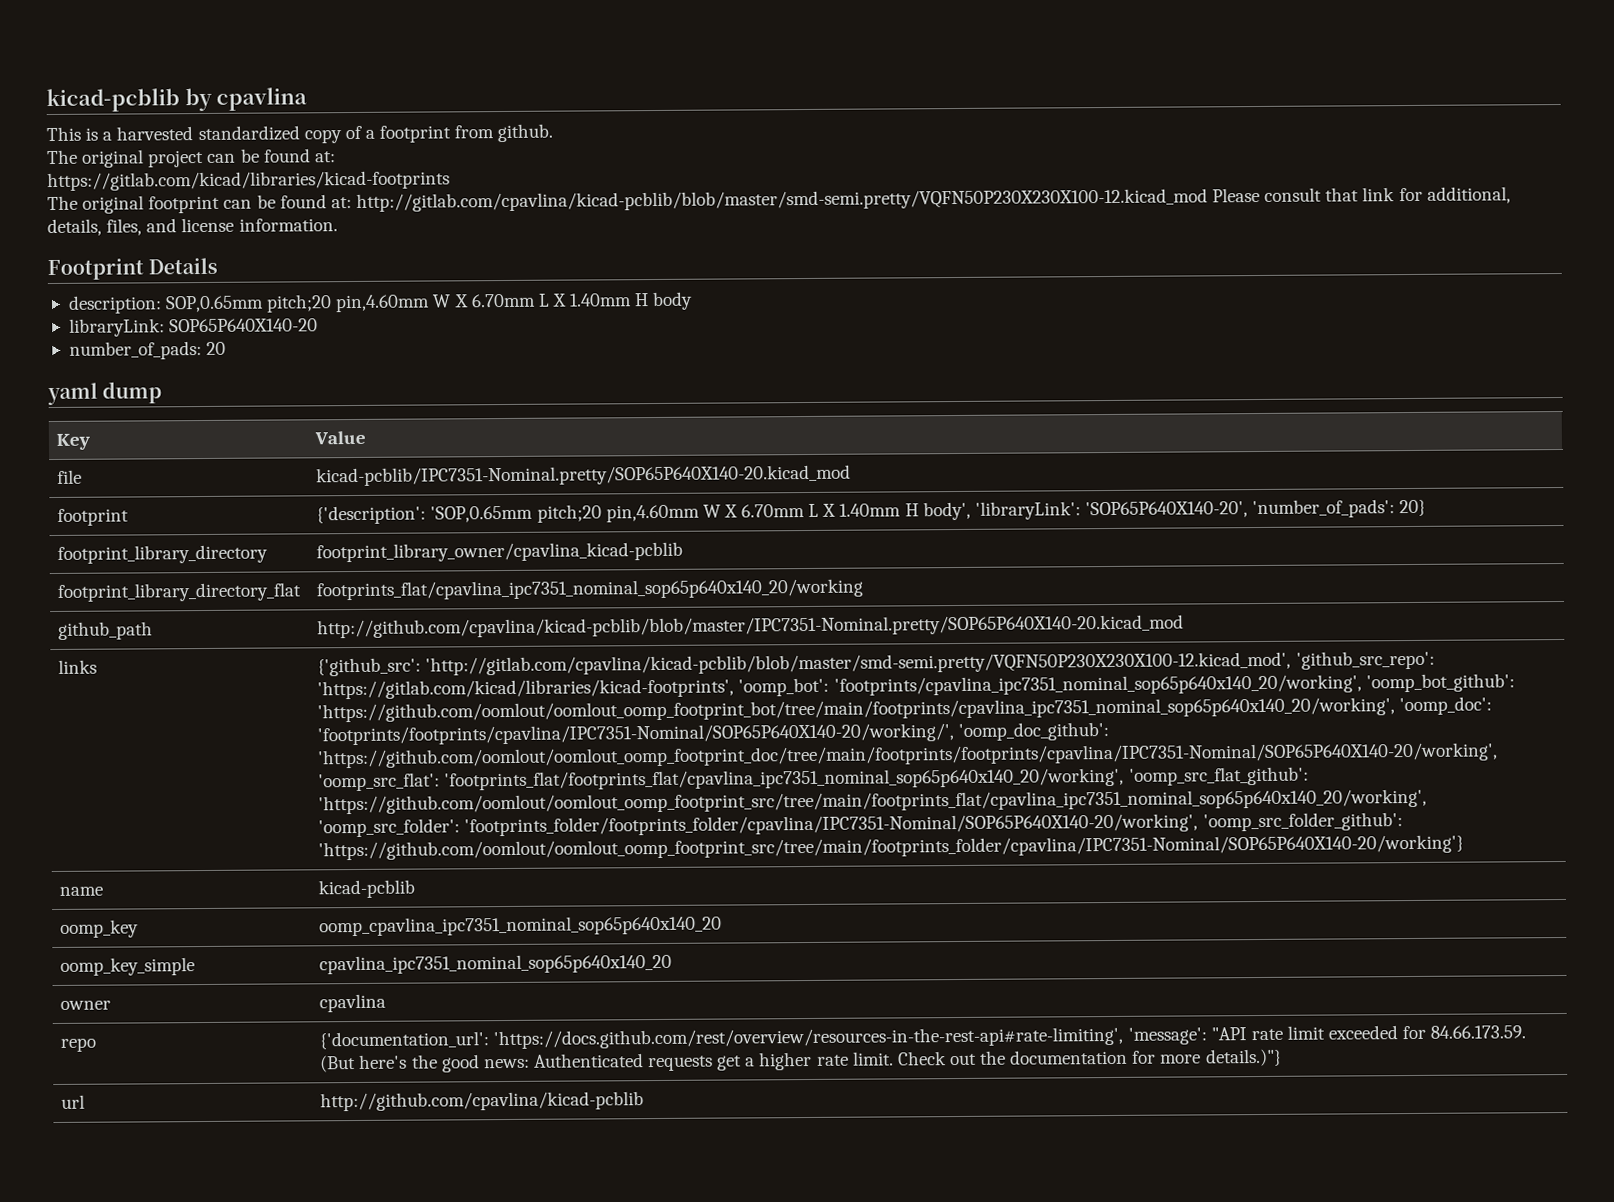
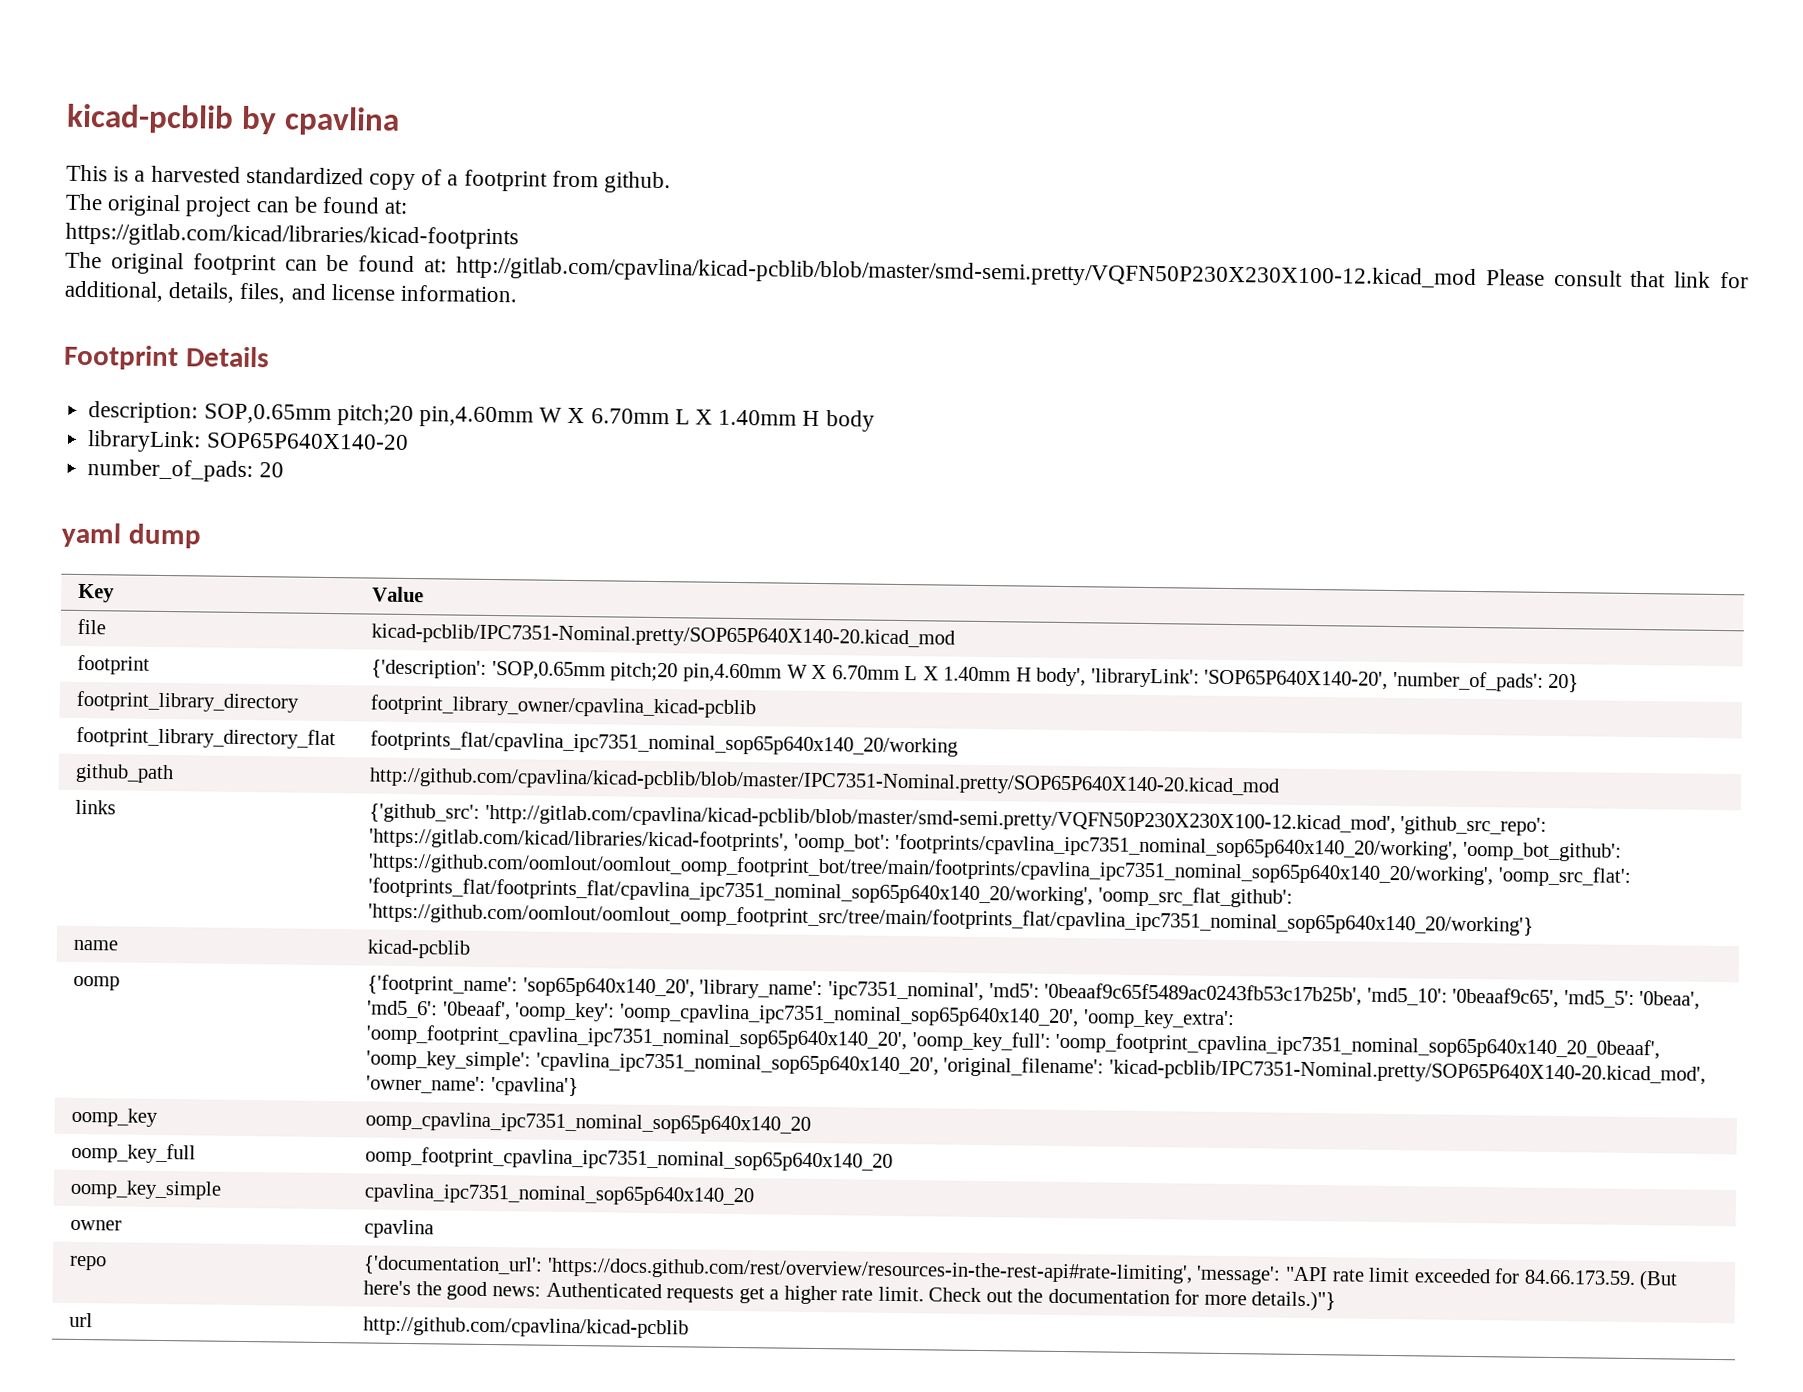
- links | {'github_src': 'http://gitlab.com/cpavlina/kicad-pcblib/blob/master/smd-semi.pretty/VQFN50P230X230X100-12.kicad_mod', 'github_src_repo': 'https://gitlab.com/kicad/libraries/kicad-footprints', 'oomp_bot': 'footprints/cpavlina_ipc7351_nominal_sop65p640x140_20/working', 'oomp_bot_github': 'https://github.com/oomlout/oomlout_oomp_footprint_bot/tree/main/footprints/cpavlina_ipc7351_nominal_sop65p640x140_20/working', 'oomp_doc': 'footprints/footprints/cpavlina/IPC7351-Nominal/SOP65P640X140-20/working/', 'oomp_doc_github': 'https://github.com/oomlout/oomlout_oomp_footprint_doc/tree/main/footprints/footprints/cpavlina/IPC7351-Nominal/SOP65P640X140-20/working', 'oomp_src_flat': 'footprints_flat/footprints_flat/cpavlina_ipc7351_nominal_sop65p640x140_20/working', 'oomp_src_flat_github': 'https://github.com/oomlout/oomlout_oomp_footprint_src/tree/main/footprints_flat/cpavlina_ipc7351_nominal_sop65p640x140_20/working', 'oomp_src_folder': 'footprints_folder/footprints_folder/cpavlina/IPC7351-Nominal/SOP65P640X140-20/working', 'oomp_src_folder_github': 'https://github.com/oomlout/oomlout_oomp_footprint_src/tree/main/footprints_folder/cpavlina/IPC7351-Nominal/SOP65P640X140-20/working'}
+ links | {'github_src': 'http://gitlab.com/cpavlina/kicad-pcblib/blob/master/smd-semi.pretty/VQFN50P230X230X100-12.kicad_mod', 'github_src_repo': 'https://gitlab.com/kicad/libraries/kicad-footprints', 'oomp_bot': 'footprints/cpavlina_ipc7351_nominal_sop65p640x140_20/working', 'oomp_bot_github': 'https://github.com/oomlout/oomlout_oomp_footprint_bot/tree/main/footprints/cpavlina_ipc7351_nominal_sop65p640x140_20/working', 'oomp_src_flat': 'footprints_flat/footprints_flat/cpavlina_ipc7351_nominal_sop65p640x140_20/working', 'oomp_src_flat_github': 'https://github.com/oomlout/oomlout_oomp_footprint_src/tree/main/footprints_flat/cpavlina_ipc7351_nominal_sop65p640x140_20/working'}
  name | kicad-pcblib
+ oomp | {'footprint_name': 'sop65p640x140_20', 'library_name': 'ipc7351_nominal', 'md5': '0beaaf9c65f5489ac0243fb53c17b25b', 'md5_10': '0beaaf9c65', 'md5_5': '0beaa', 'md5_6': '0beaaf', 'oomp_key': 'oomp_cpavlina_ipc7351_nominal_sop65p640x140_20', 'oomp_key_extra': 'oomp_footprint_cpavlina_ipc7351_nominal_sop65p640x140_20', 'oomp_key_full': 'oomp_footprint_cpavlina_ipc7351_nominal_sop65p640x140_20_0beaaf', 'oomp_key_simple': 'cpavlina_ipc7351_nominal_sop65p640x140_20', 'original_filename': 'kicad-pcblib/IPC7351-Nominal.pretty/SOP65P640X140-20.kicad_mod', 'owner_name': 'cpavlina'}
+ oomp_key_full | oomp_footprint_cpavlina_ipc7351_nominal_sop65p640x140_20

